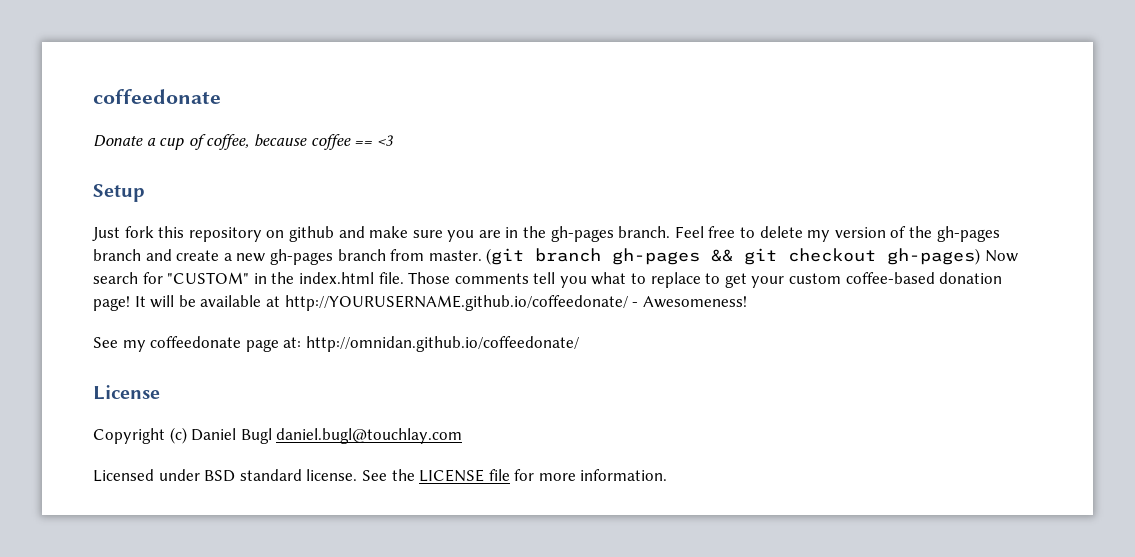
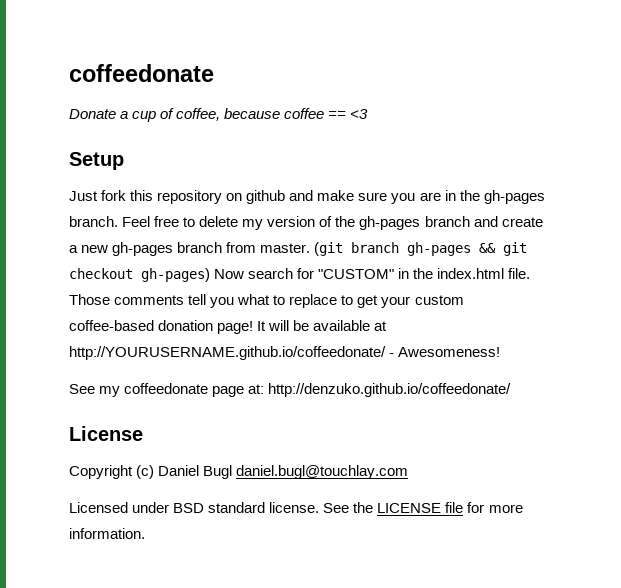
- See my coffeedonate page at: http://omnidan.github.io/coffeedonate/
+ See my coffeedonate page at: http://denzuko.github.io/coffeedonate/

